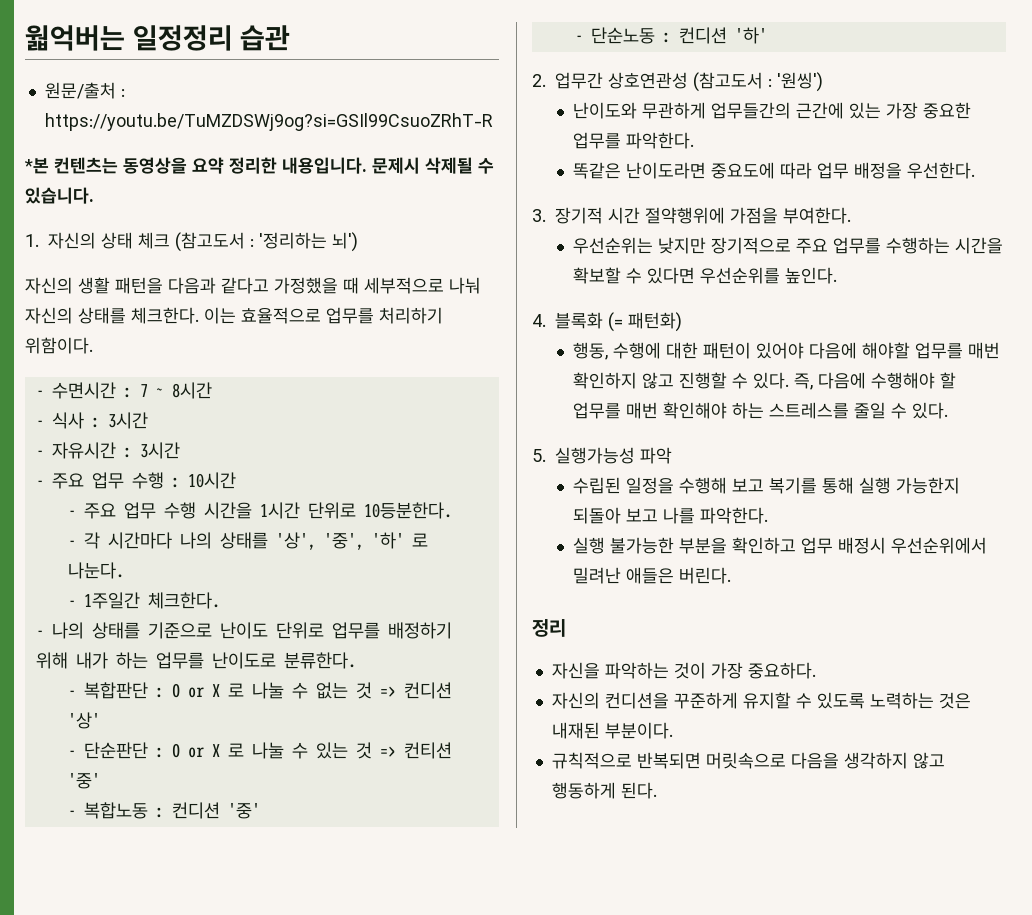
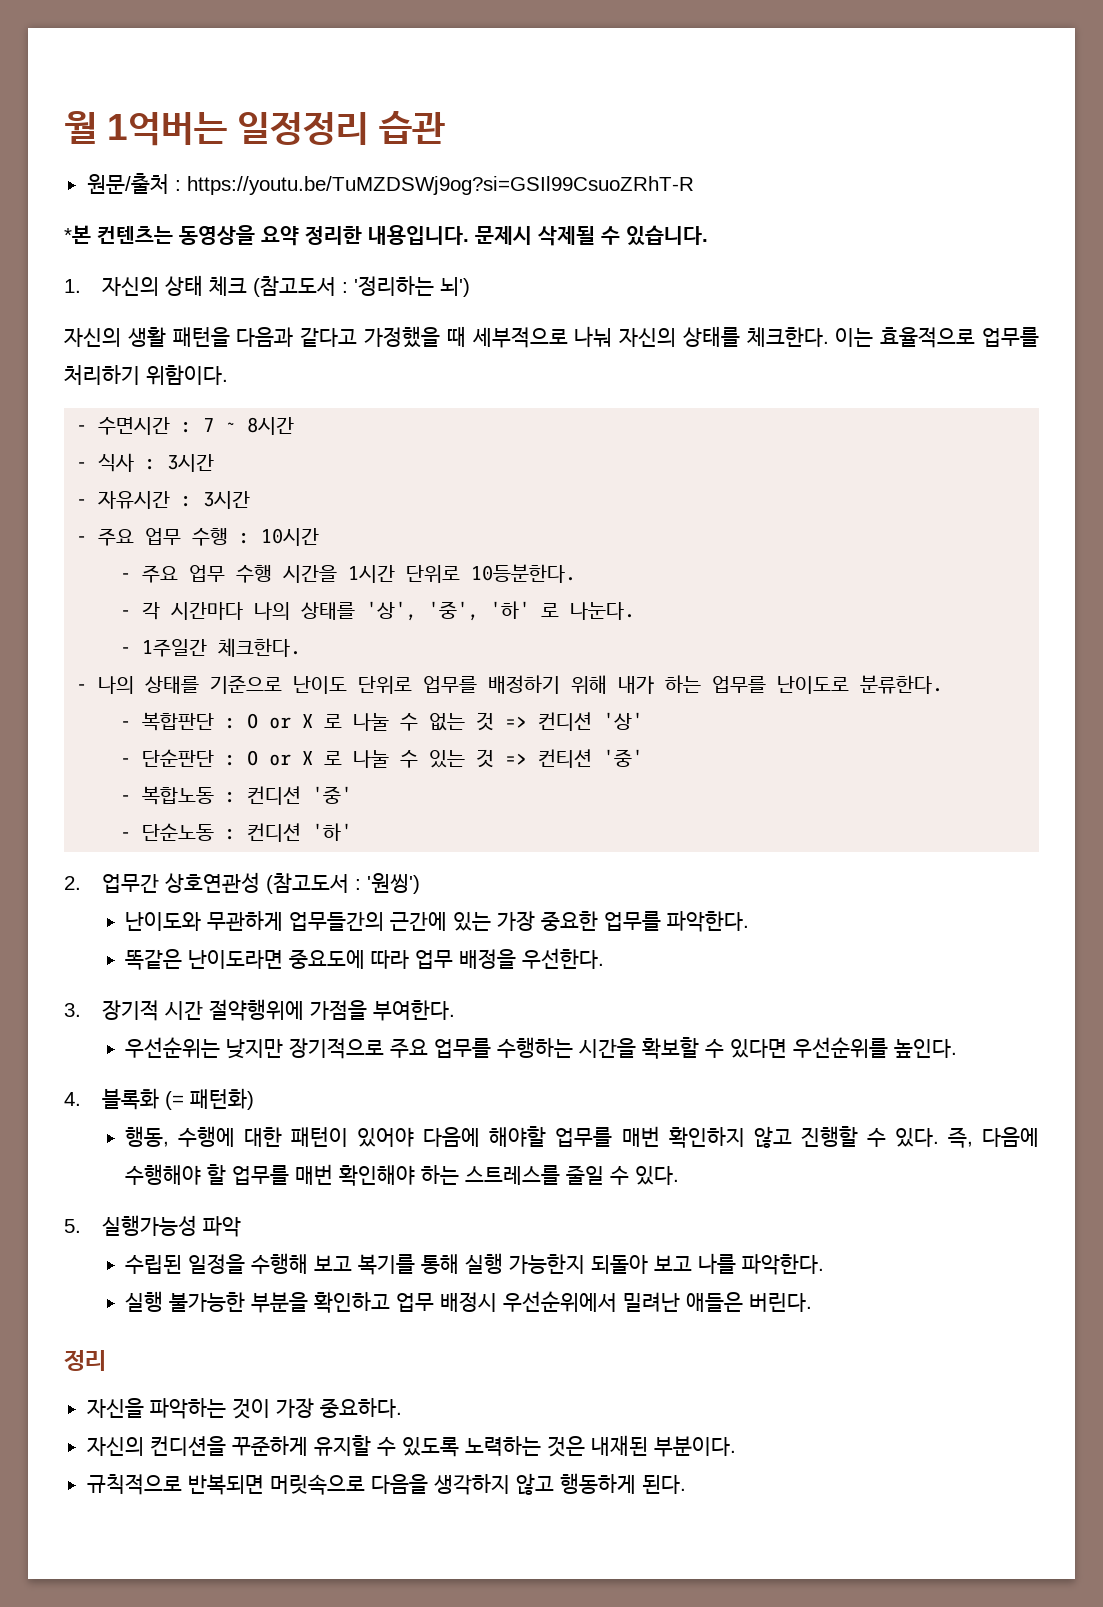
- 웗억버는 일정정리 습관
+ 월 1억버는 일정정리 습관

